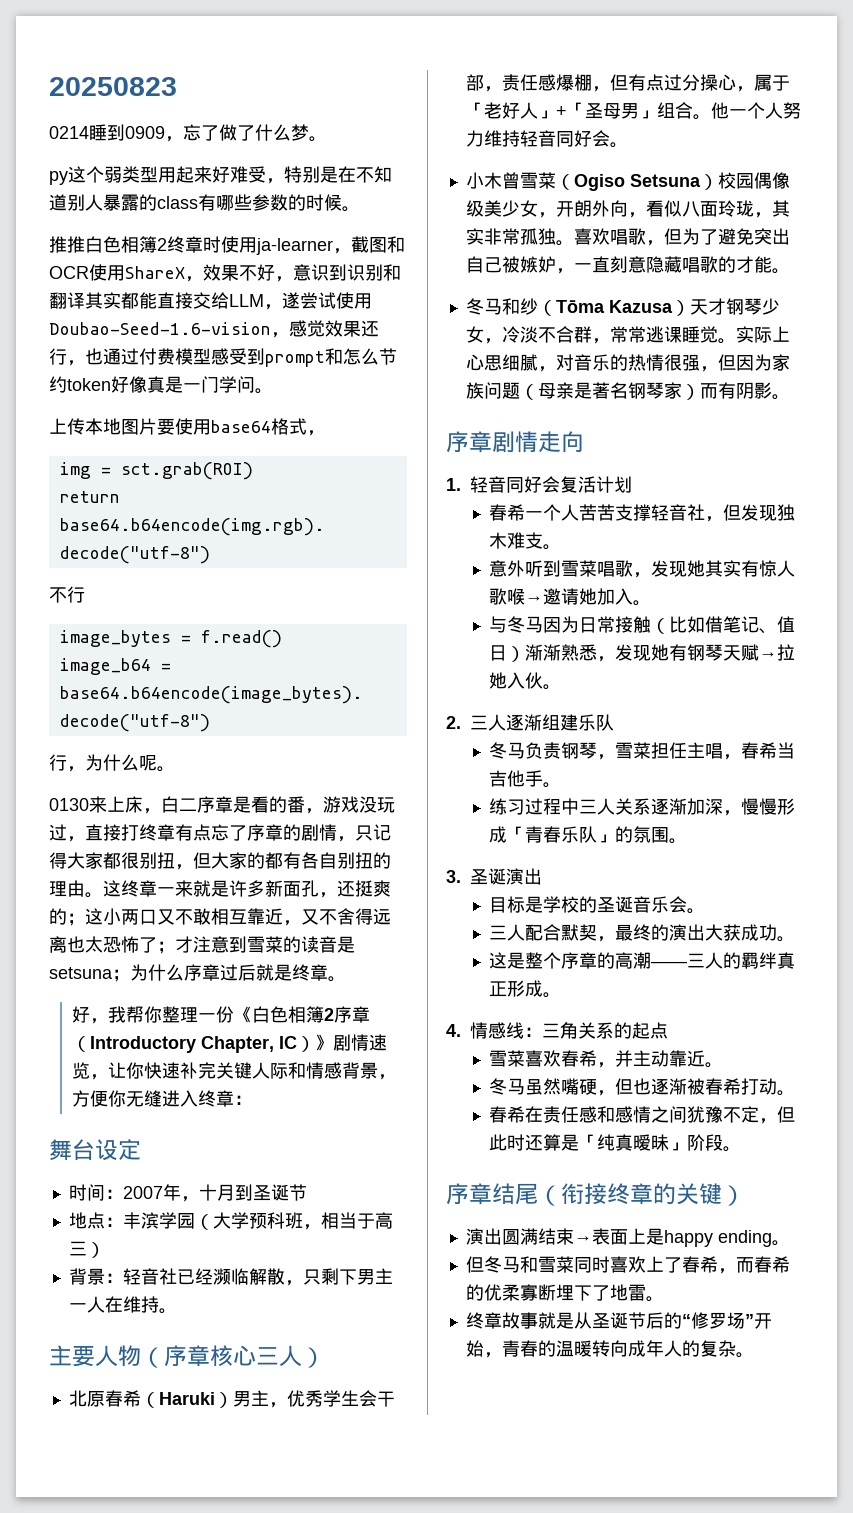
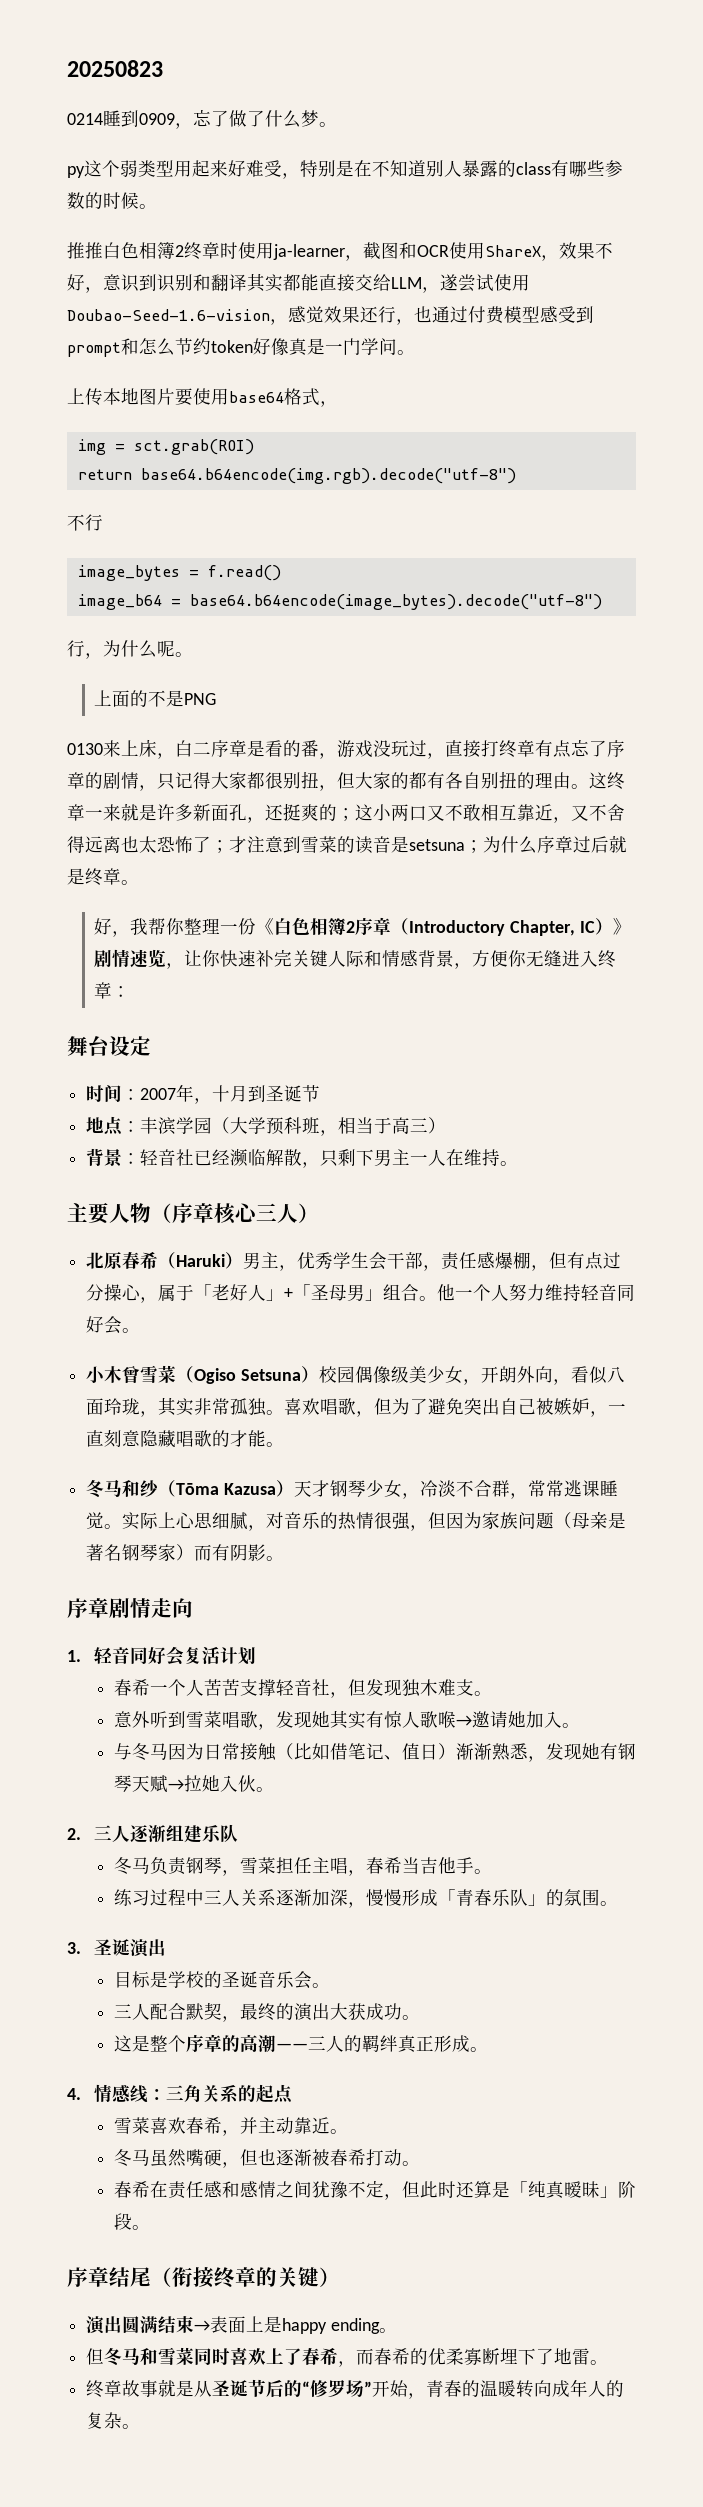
+ 上面的不是PNG

